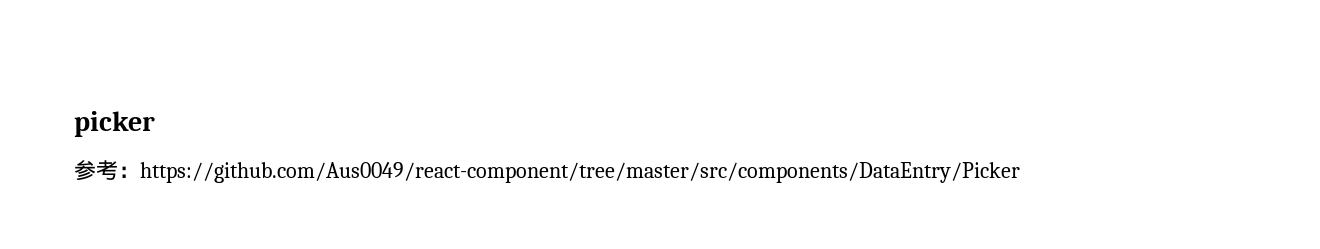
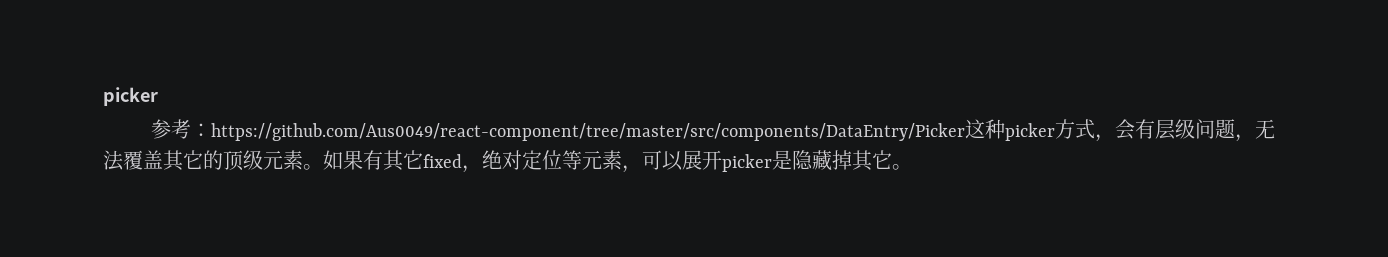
- 参考：https://github.com/Aus0049/react-component/tree/master/src/components/DataEntry/Picker
+ 参考：https://github.com/Aus0049/react-component/tree/master/src/components/DataEntry/Picker这种picker方式，会有层级问题，无法覆盖其它的顶级元素。如果有其它fixed，绝对定位等元素，可以展开picker是隐藏掉其它。

